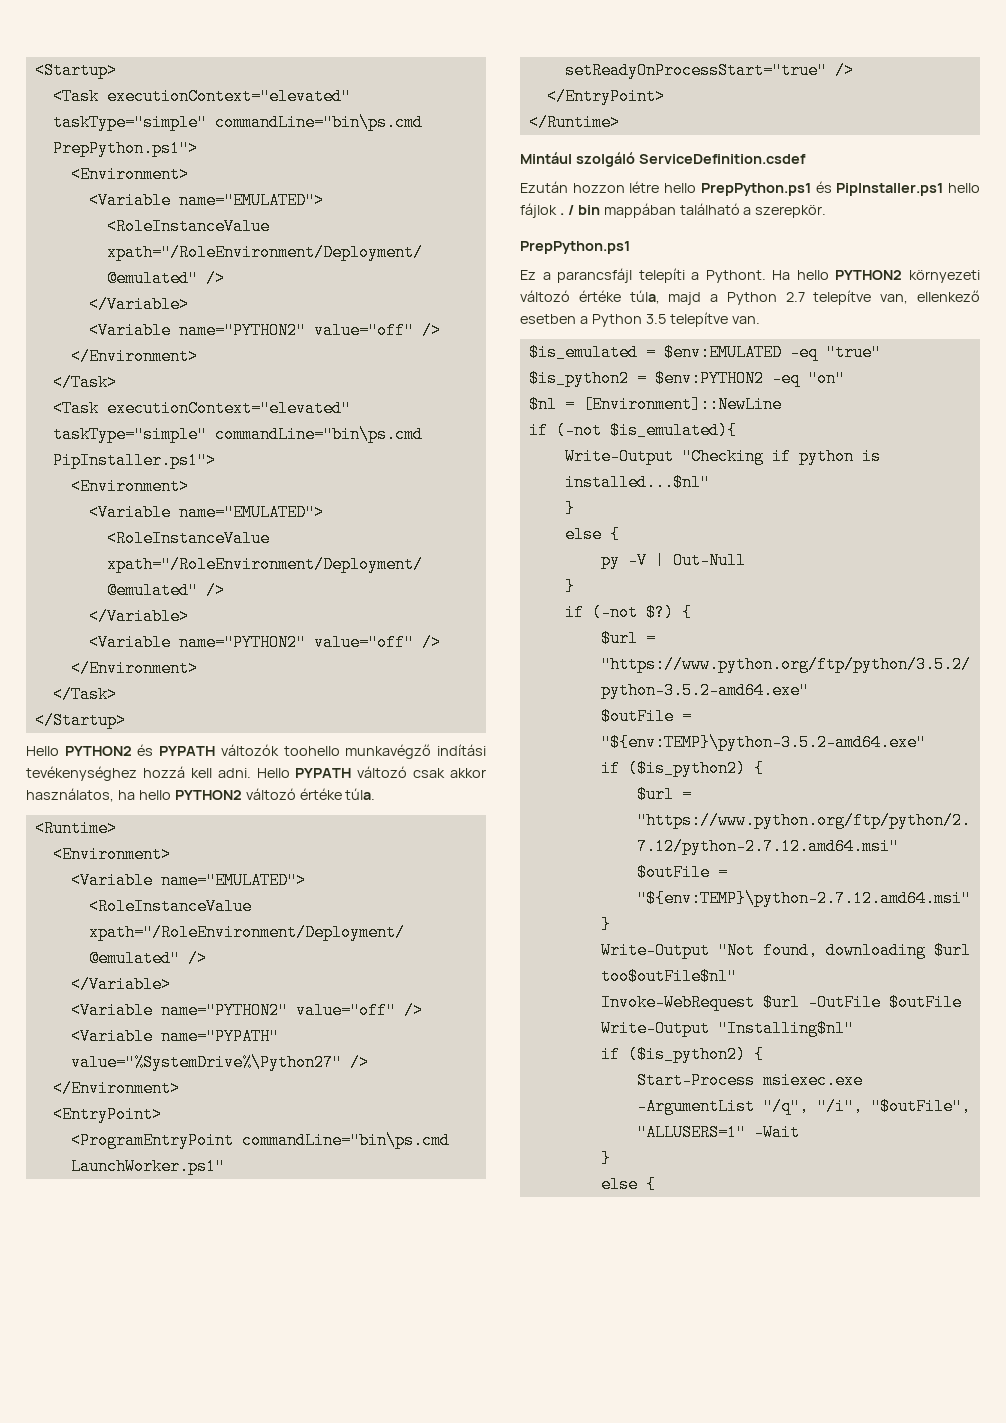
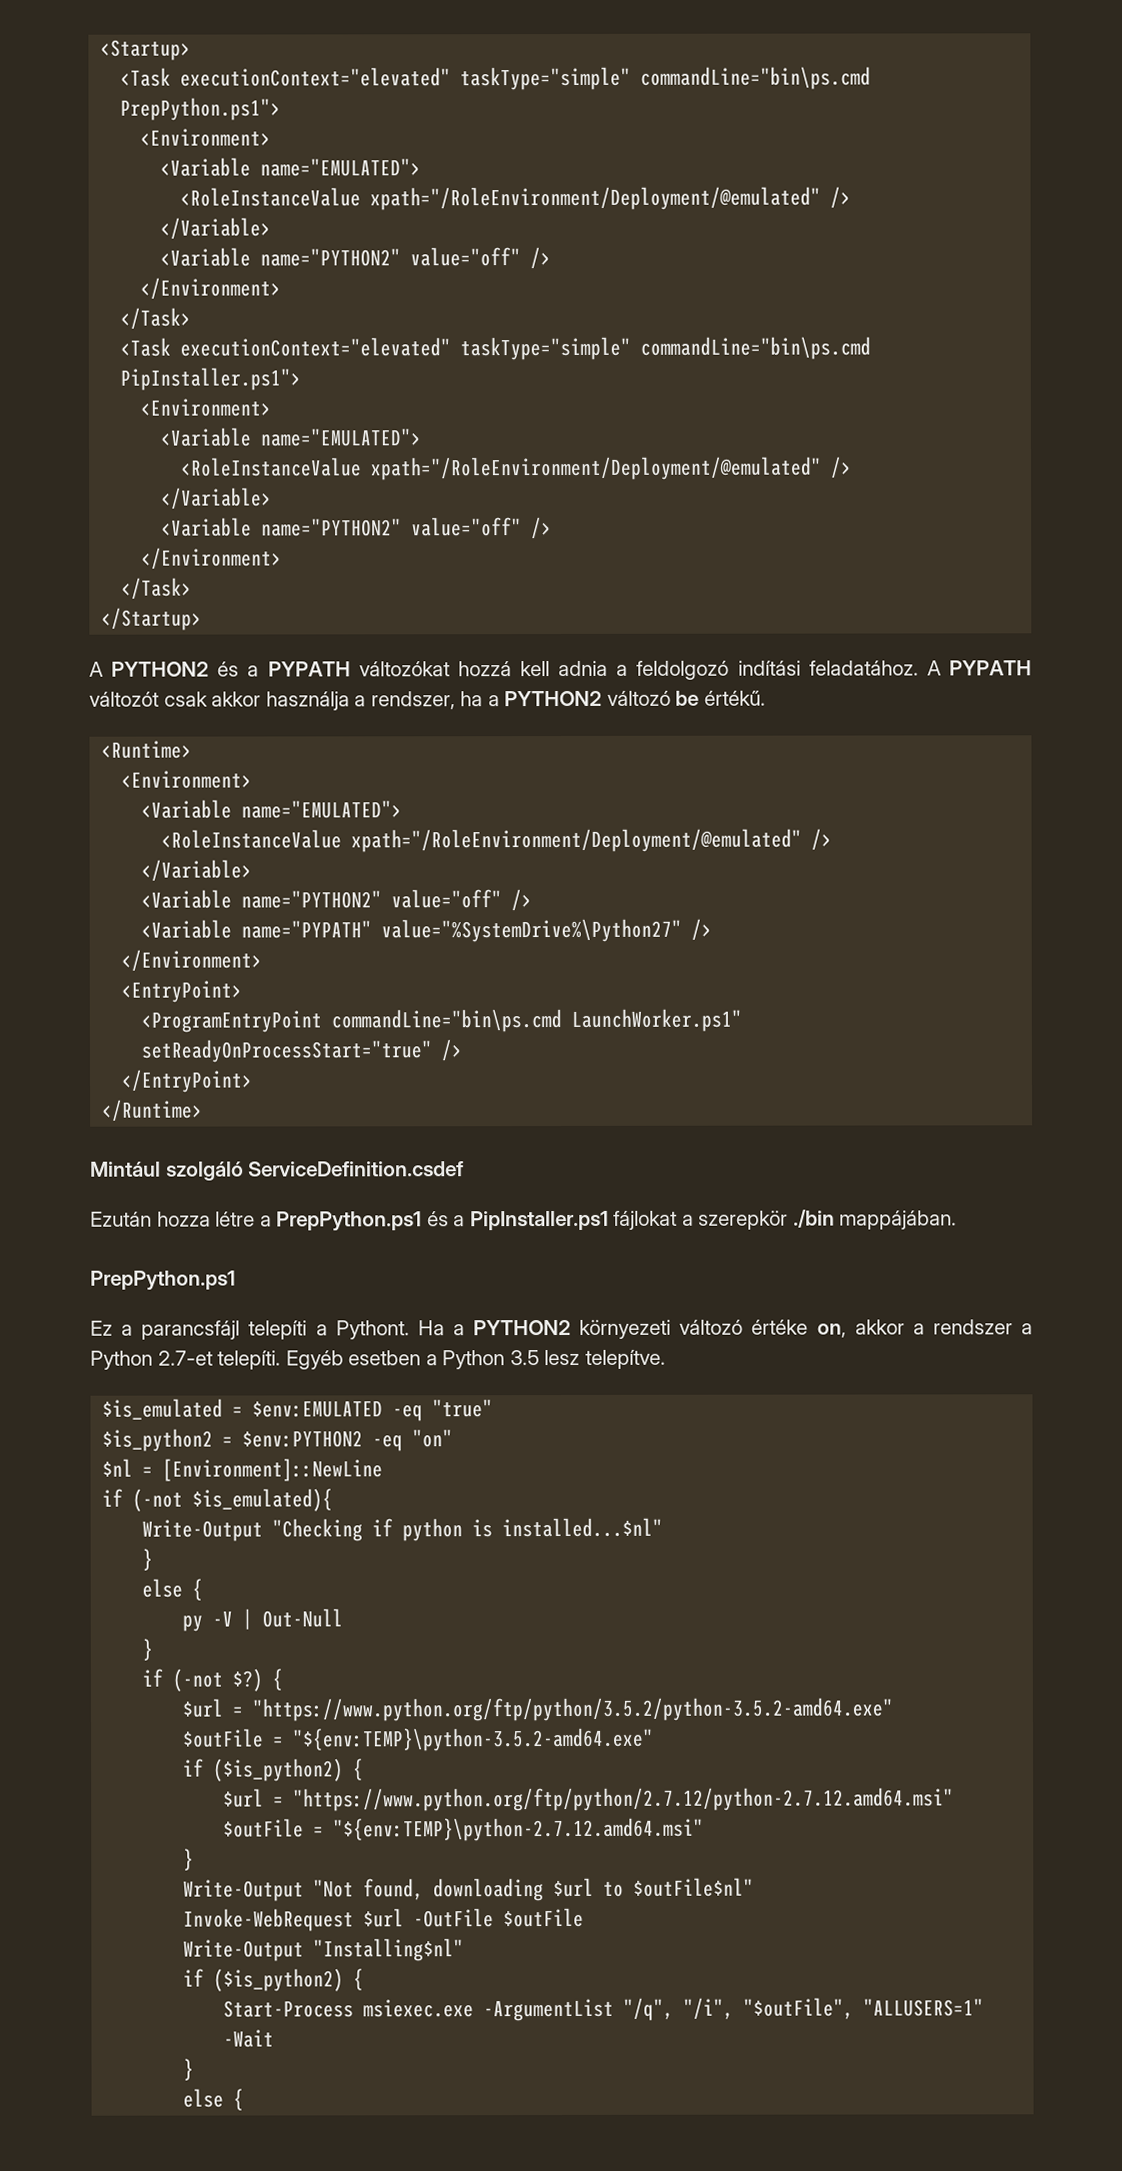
- Hello PYTHON2 és PYPATH változók toohello munkavégző indítási tevékenységhez hozzá kell adni. Hello PYPATH változó csak akkor használatos, ha hello PYTHON2 változó értéke túla.
+ A PYTHON2 és a PYPATH változókat hozzá kell adnia a feldolgozó indítási feladatához. A PYPATH változót csak akkor használja a rendszer, ha a PYTHON2 változó be értékű.
- Ezután hozzon létre hello PrepPython.ps1 és PipInstaller.ps1 hello fájlok . / bin mappában található a szerepkör.
+ Ezután hozza létre a PrepPython.ps1 és a PipInstaller.ps1 fájlokat a szerepkör ./bin mappájában.
- Ha hello PYTHON2 környezeti változó értéke túla, majd a Python 2.7 telepítve van, ellenkező esetben a Python 3.5 telepítve van.
+ Ha a PYTHON2 környezeti változó értéke on, akkor a rendszer a Python 2.7-et telepíti. Egyéb esetben a Python 3.5 lesz telepítve.
- Write-Output "Not found, downloading $url too$outFile$nl"
+ Write-Output "Not found, downloading $url to $outFile$nl"

